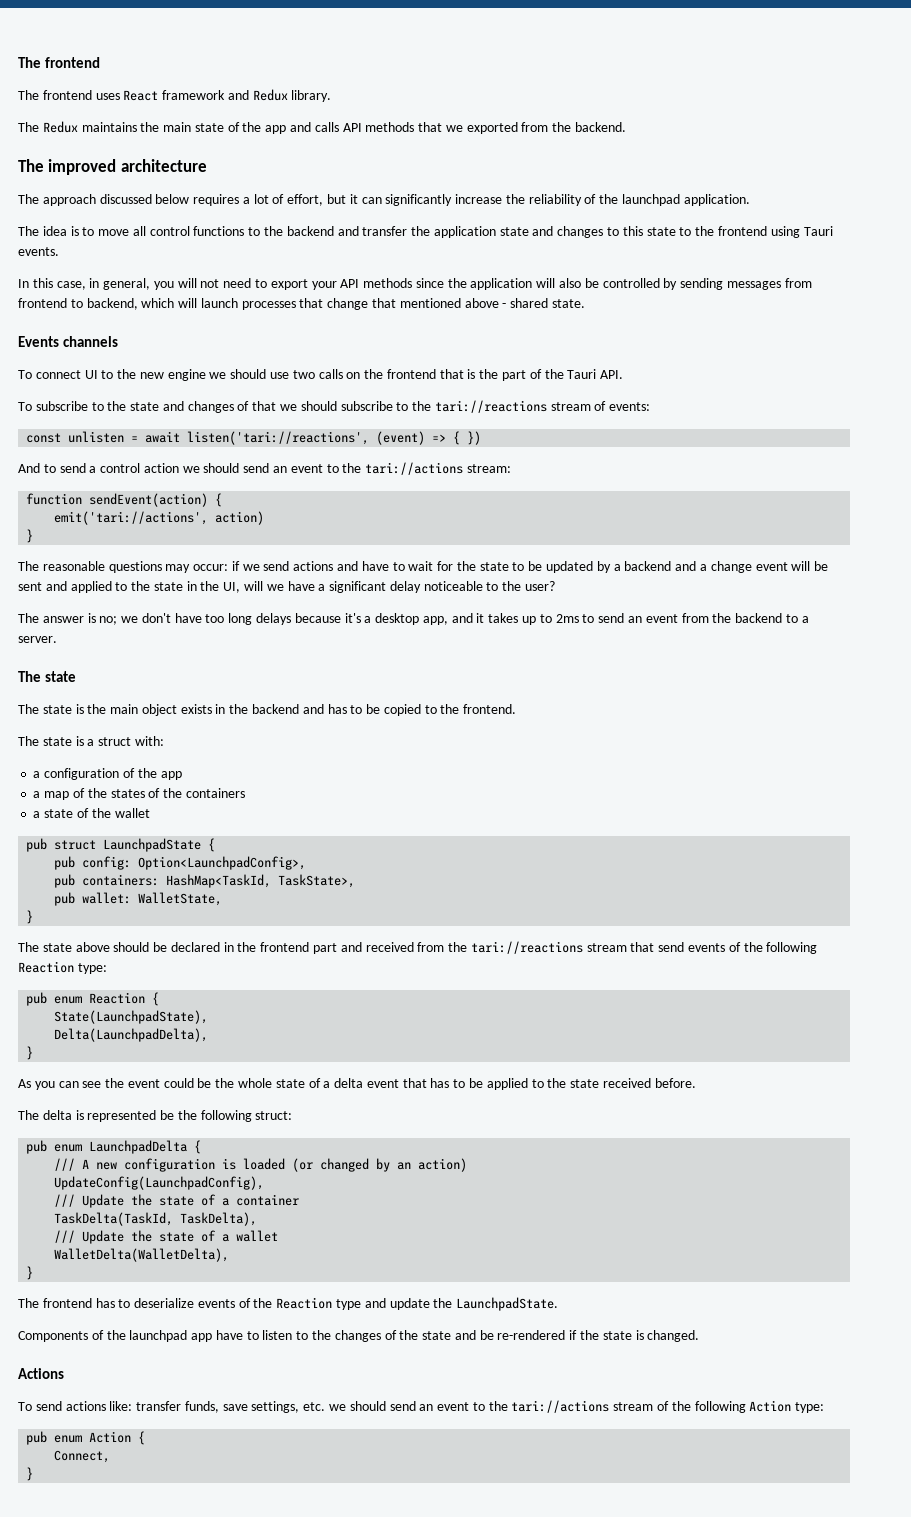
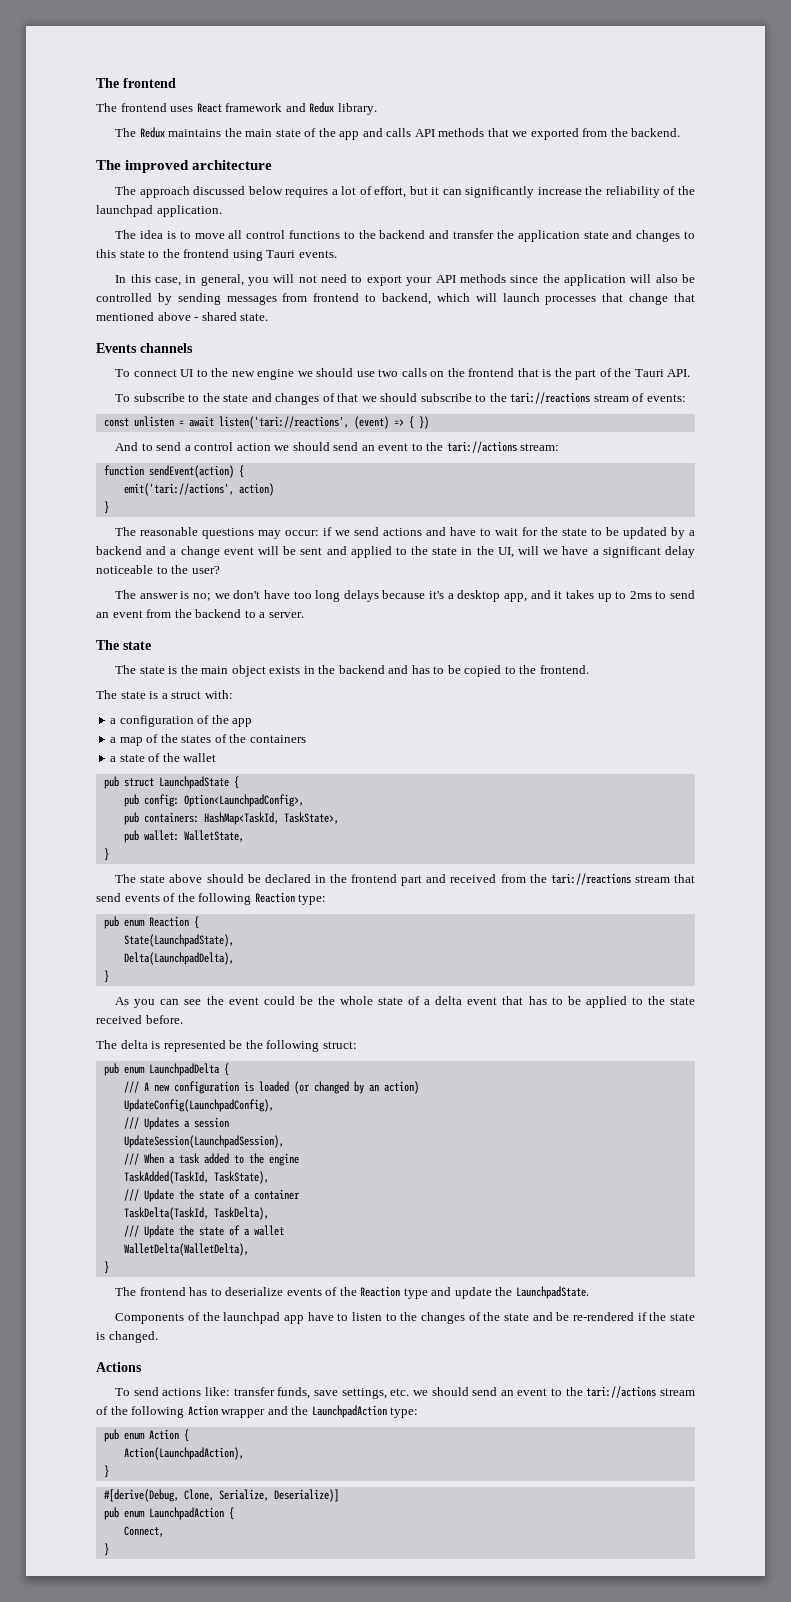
+ /// Updates a session
+ UpdateSession(LaunchpadSession),
+ /// When a task added to the engine
+ TaskAdded(TaskId, TaskState),
- To send actions like: transfer funds, save settings, etc. we should send an event to the tari://actions stream of the following Action type:
+ To send actions like: transfer funds, save settings, etc. we should send an event to the tari://actions stream of the following Action wrapper and the LaunchpadAction type:
+ Action(LaunchpadAction),
+ }
+ #[derive(Debug, Clone, Serialize, Deserialize)]
+ pub enum LaunchpadAction {

